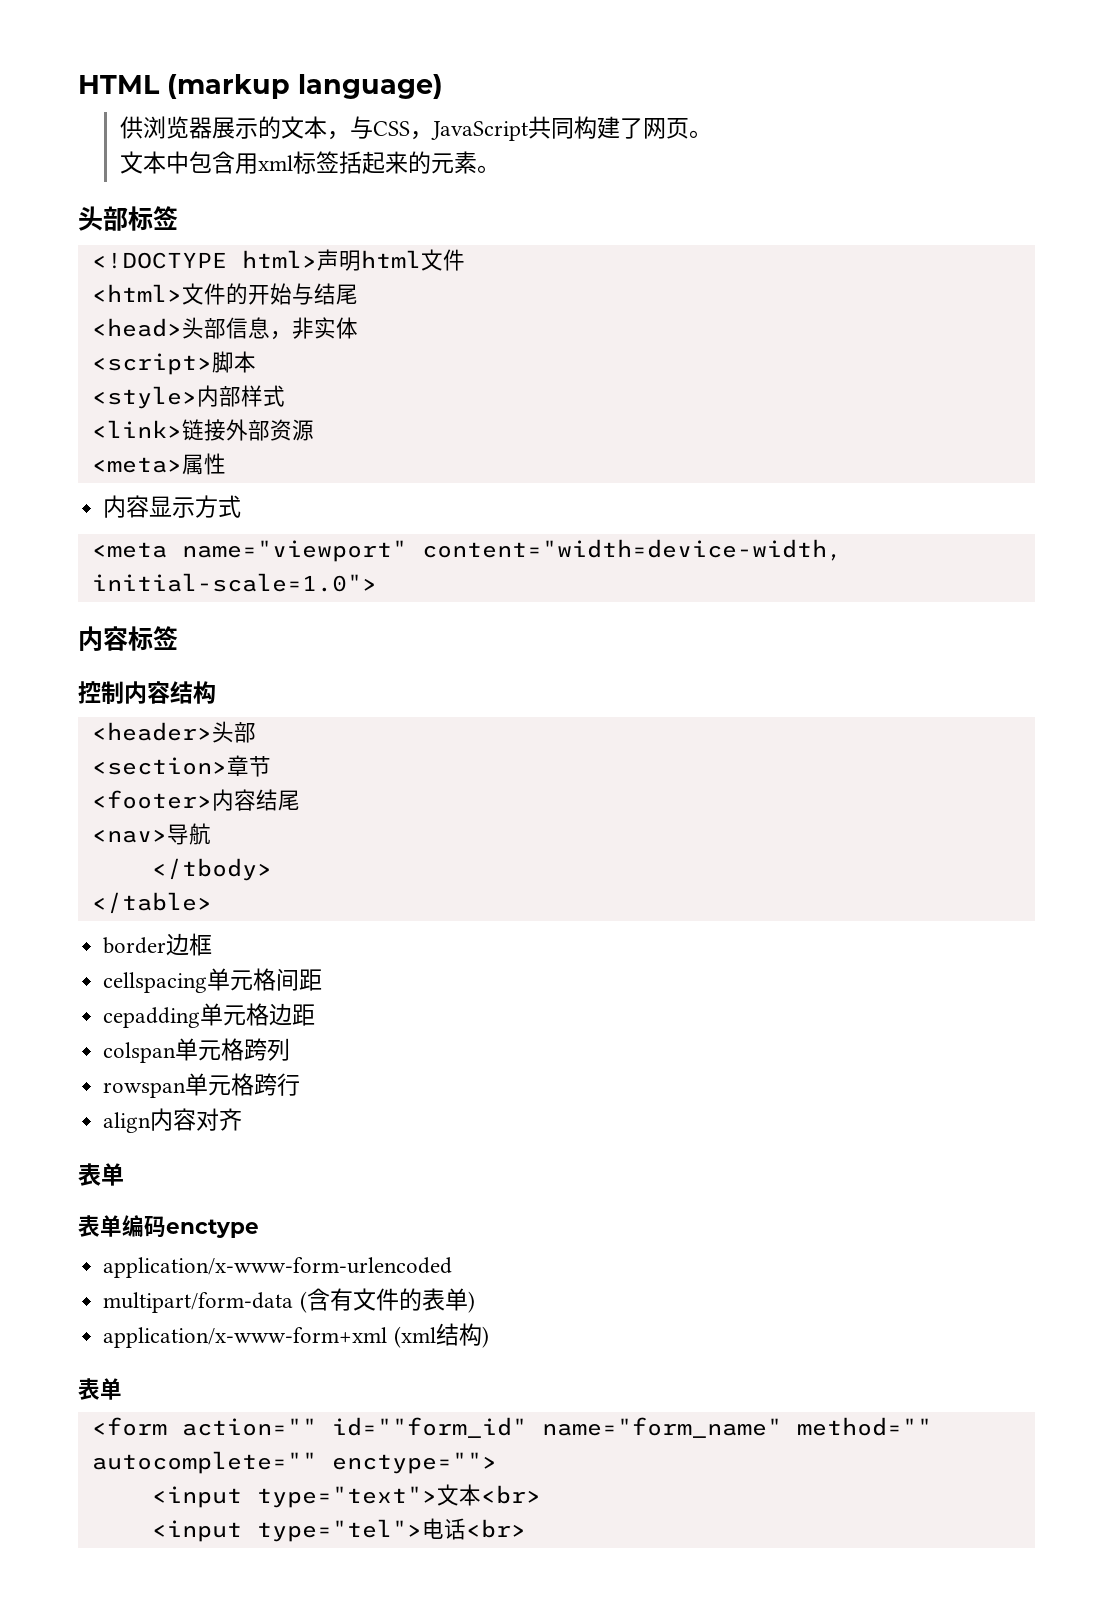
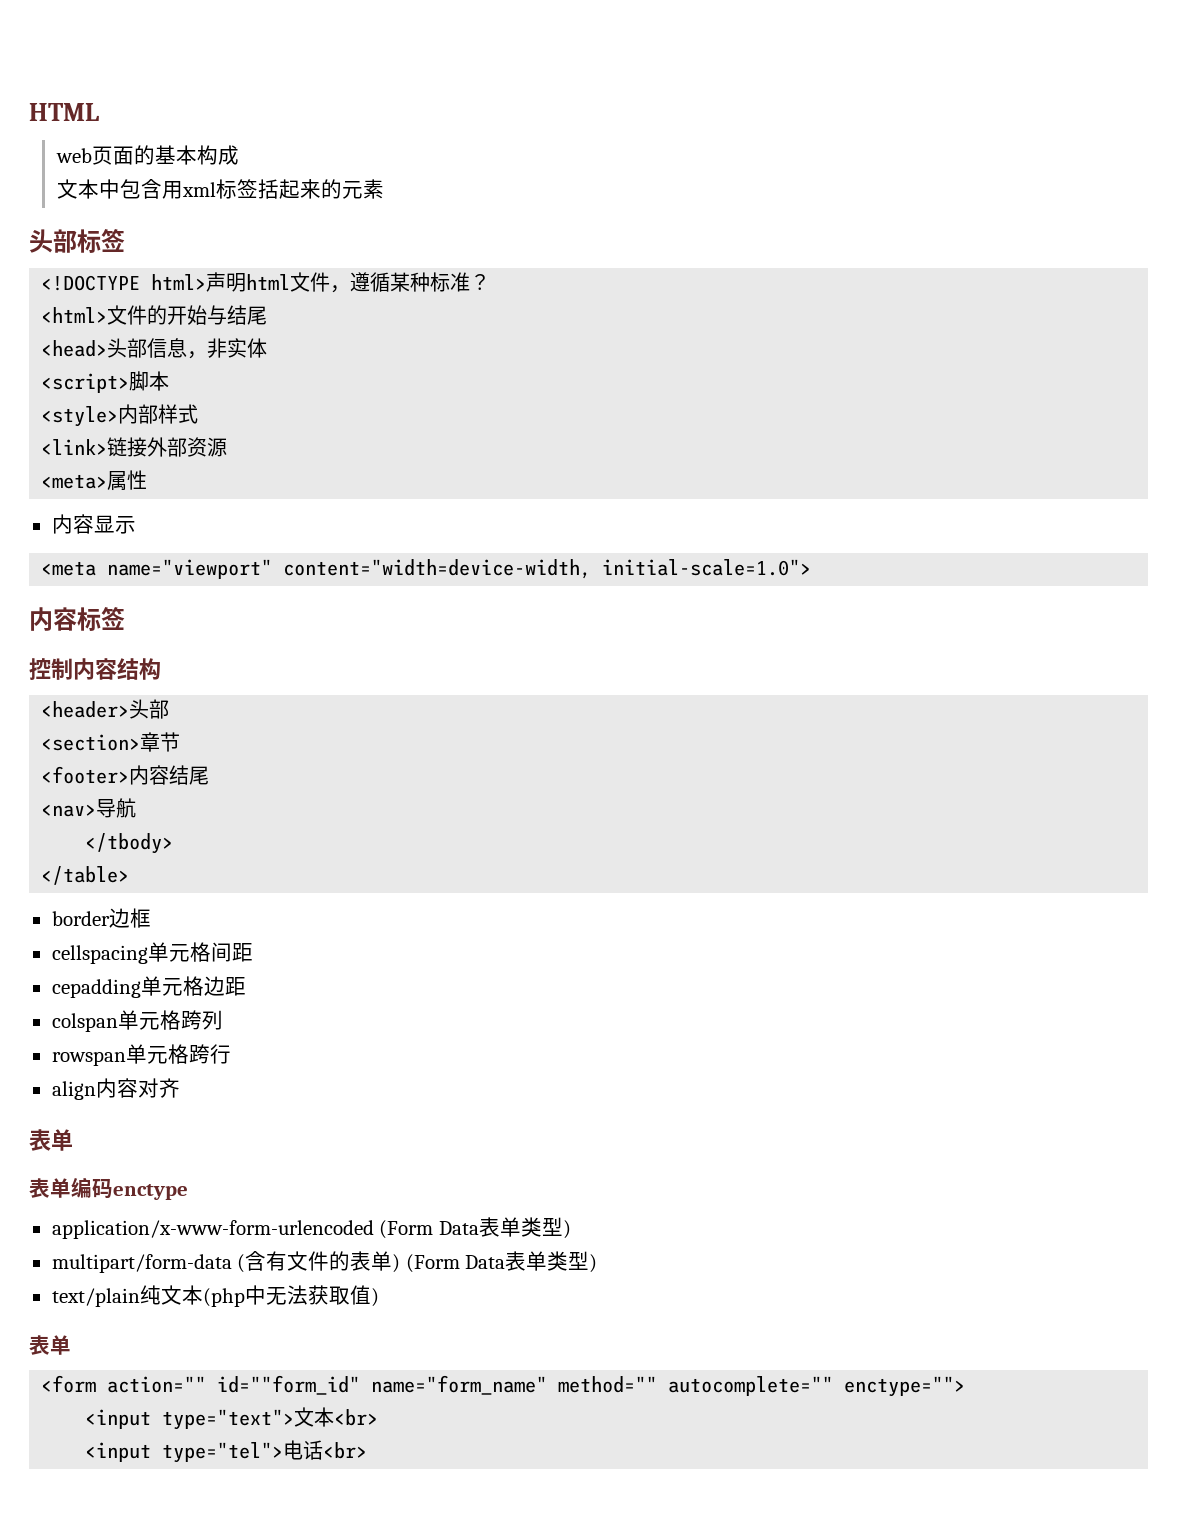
- HTML (markup language)
- 供浏览器展示的文本，与CSS，JavaScript共同构建了网页。
+ HTML
+ web页面的基本构成
- 文本中包含用xml标签括起来的元素。
+ 文本中包含用xml标签括起来的元素
- <!DOCTYPE html>声明html文件
+ <!DOCTYPE html>声明html文件，遵循某种标准？
- 内容显示方式
+ 内容显示
- application/x-www-form-urlencoded
+ application/x-www-form-urlencoded (Form Data表单类型)
- multipart/form-data (含有文件的表单)
- application/x-www-form+xml (xml结构)
+ multipart/form-data (含有文件的表单) (Form Data表单类型)
+ text/plain纯文本(php中无法获取值)

